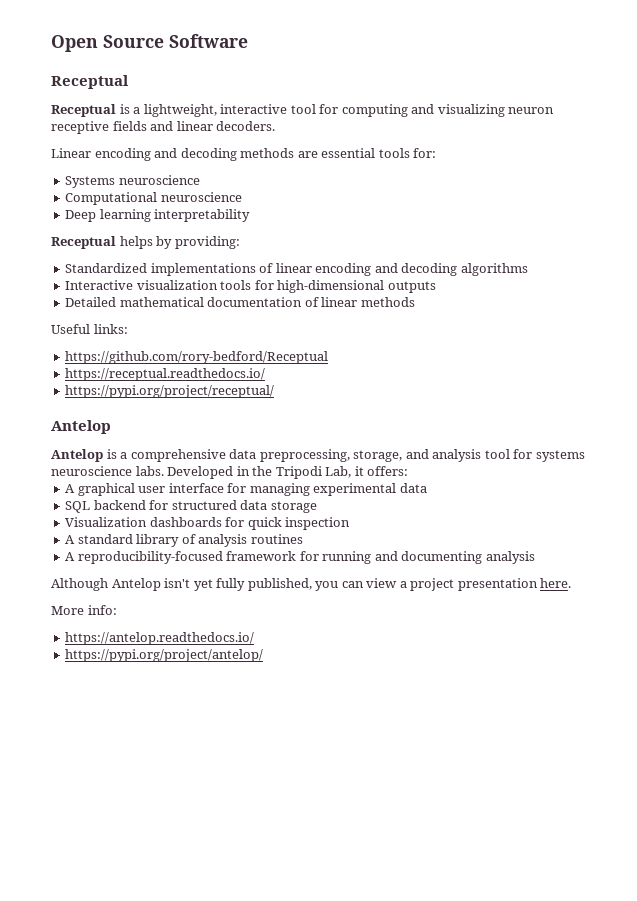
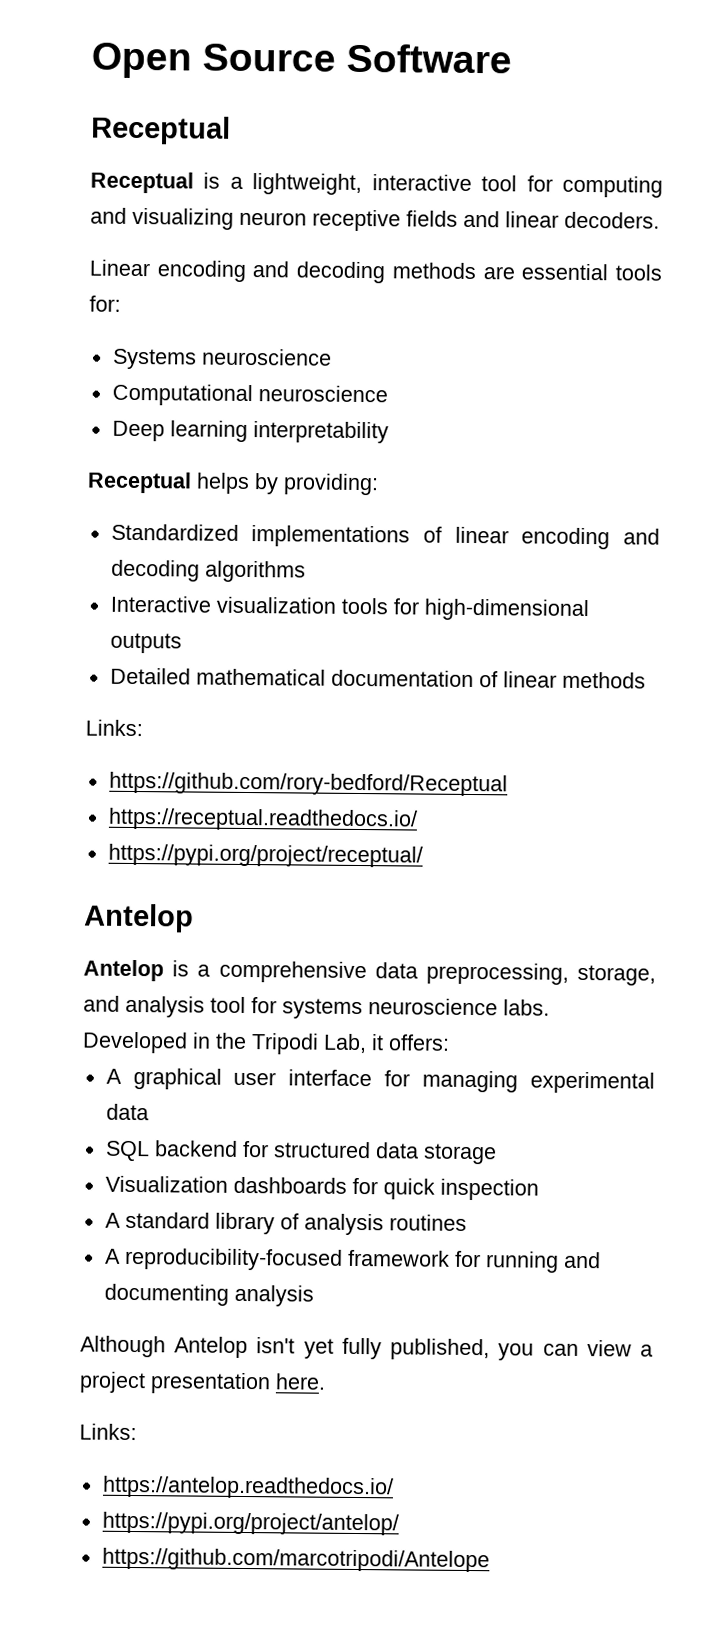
  Detailed mathematical documentation of linear methods
- Useful links:
+ Links:
  Although Antelop isn't yet fully published, you can view a project presentation here.
- More info:
+ Links:
+ https://github.com/marcotripodi/Antelope

